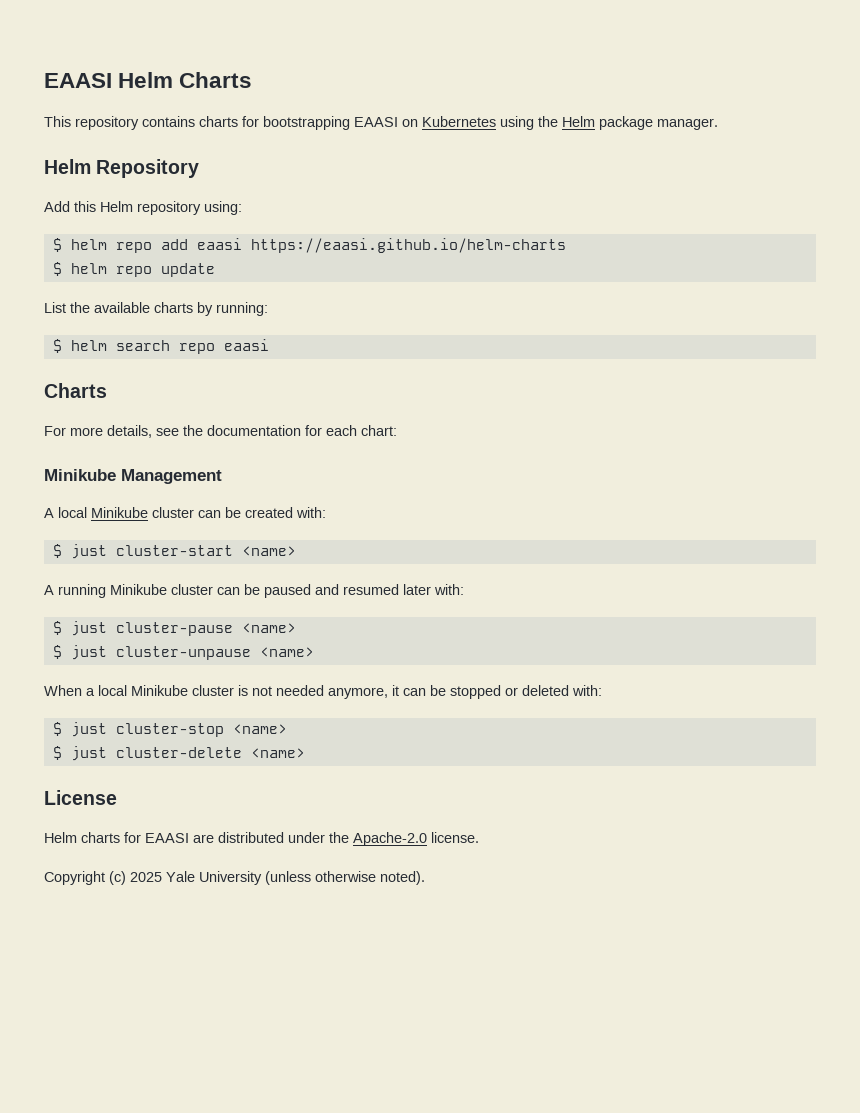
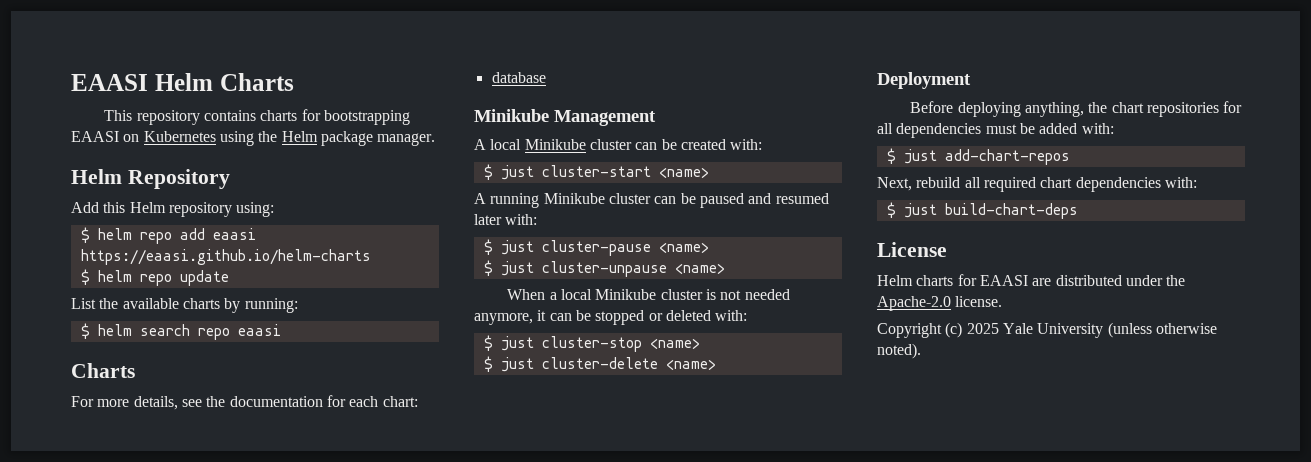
+ database
+ Deployment
+ Before deploying anything, the chart repositories for all dependencies must be added with:
+ $ just add-chart-repos
+ Next, rebuild all required chart dependencies with:
+ $ just build-chart-deps

